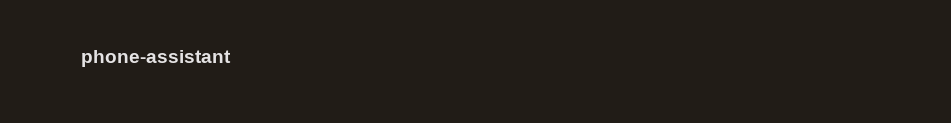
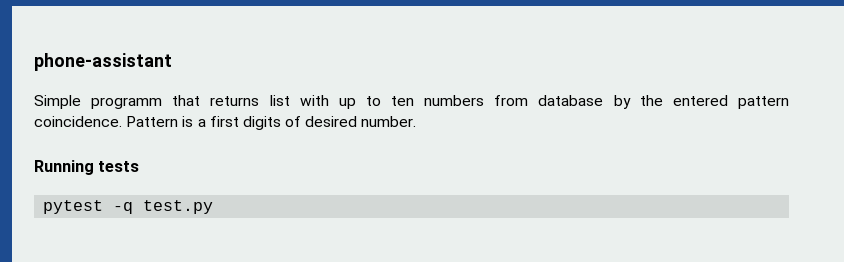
+ Simple programm that returns list with up to ten numbers from database by the entered pattern coincidence. Pattern is a first digits of desired number.
+ Running tests
+ pytest -q test.py

